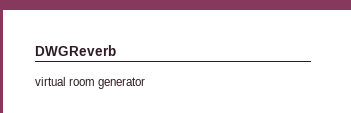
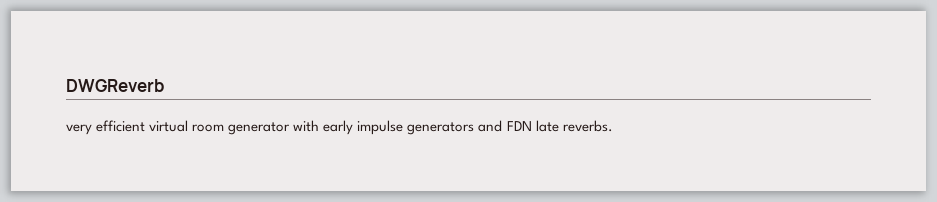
- virtual room generator
+ very efficient virtual room generator with early impulse generators and FDN late reverbs.

